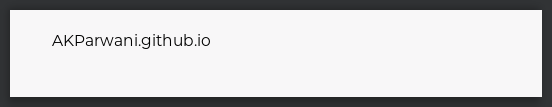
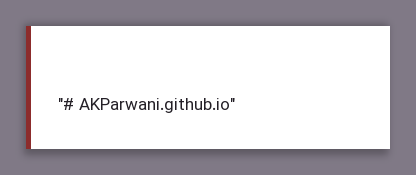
- AKParwani.github.io
+ "# AKParwani.github.io"

